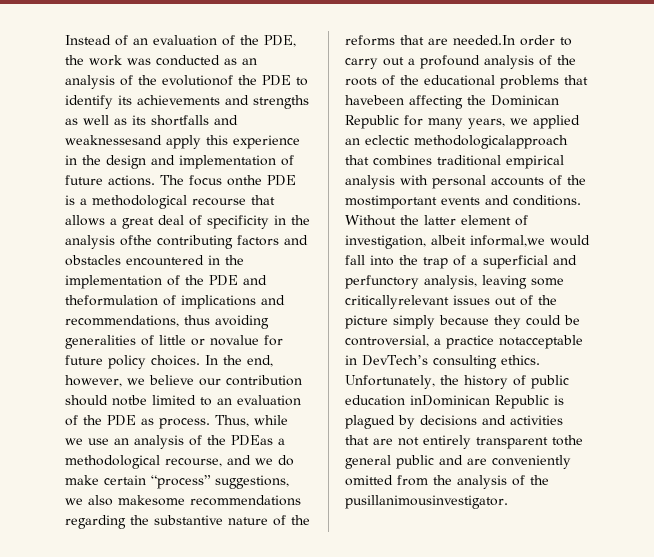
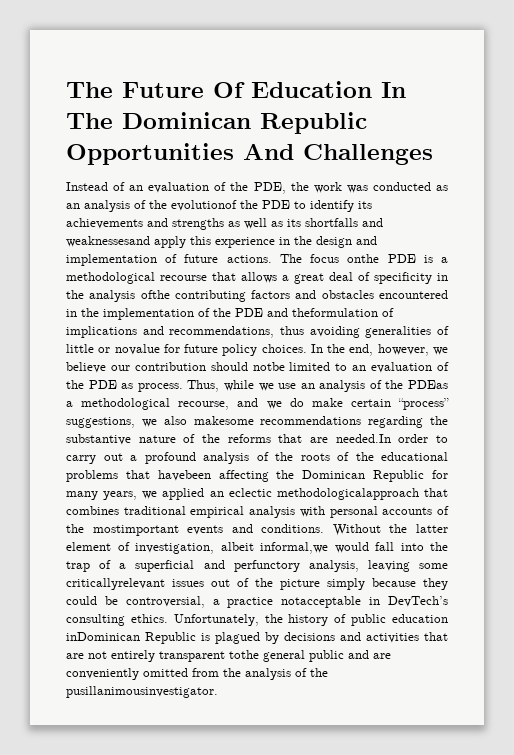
+ The Future Of Education In The Dominican Republic Opportunities And Challenges

